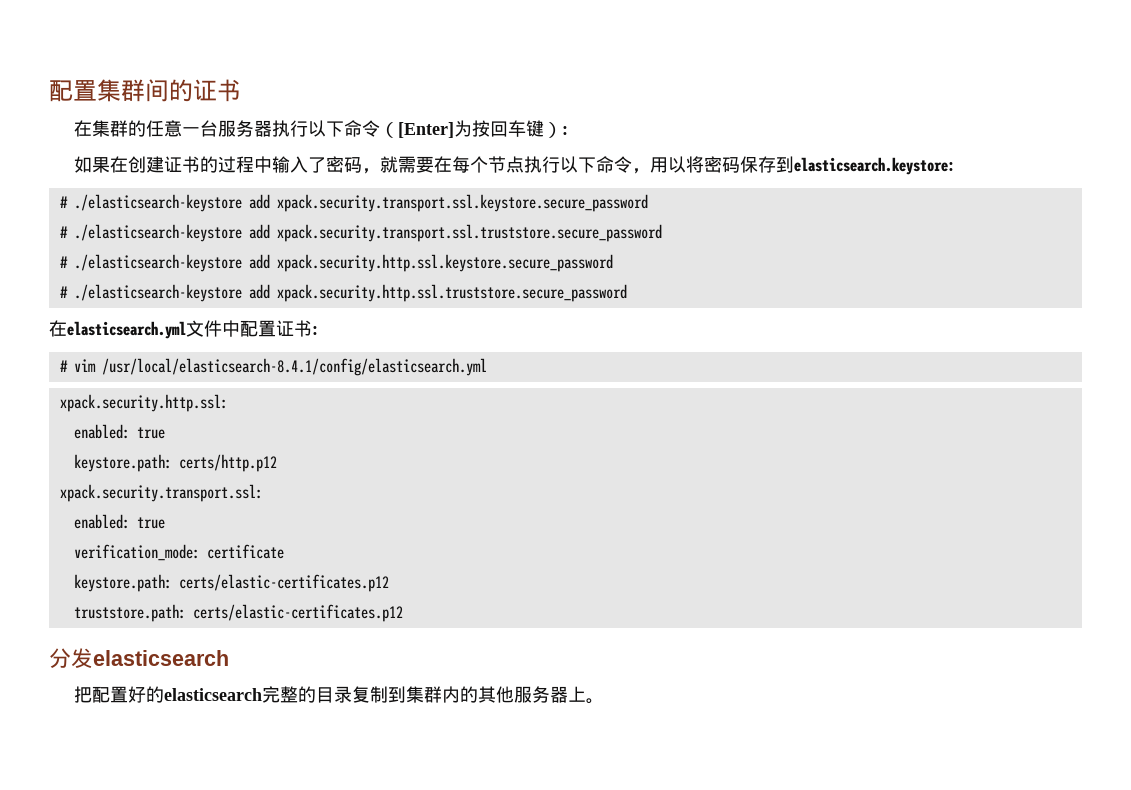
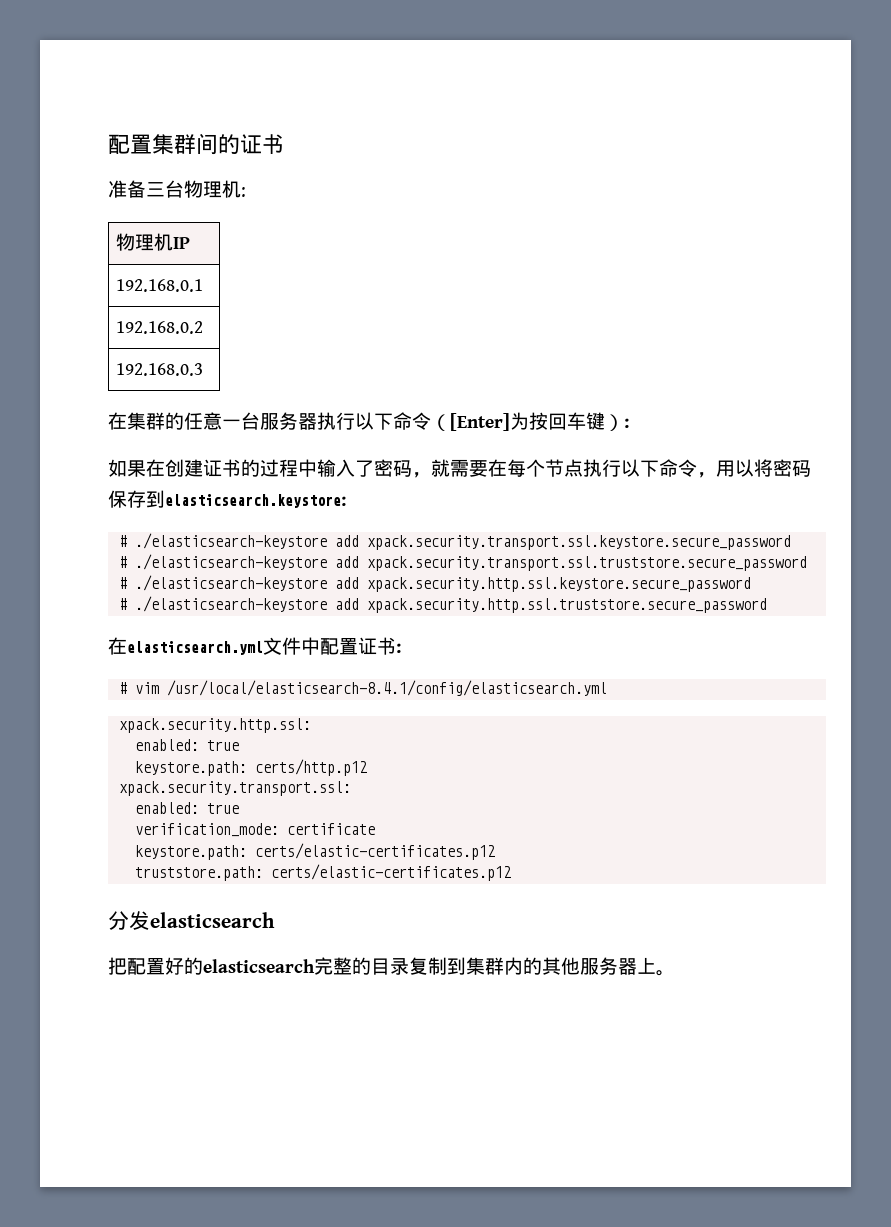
+ 准备三台物理机:
+ 物理机IP
+ 192.168.0.1
+ 192.168.0.2
+ 192.168.0.3

